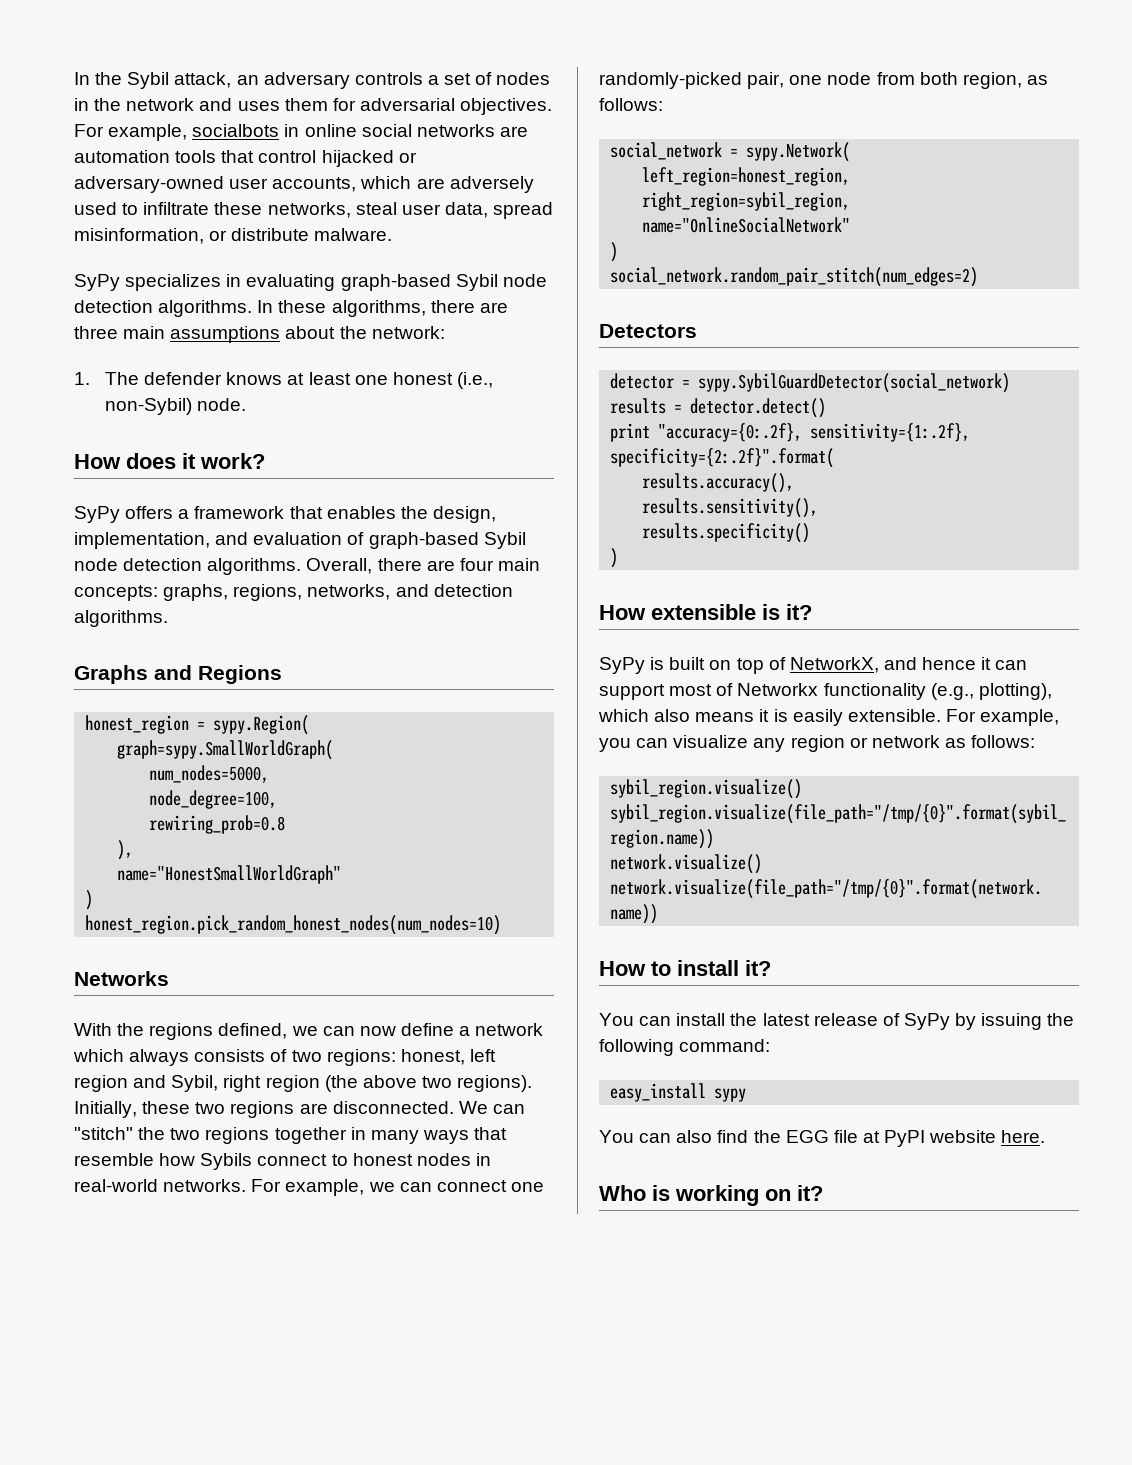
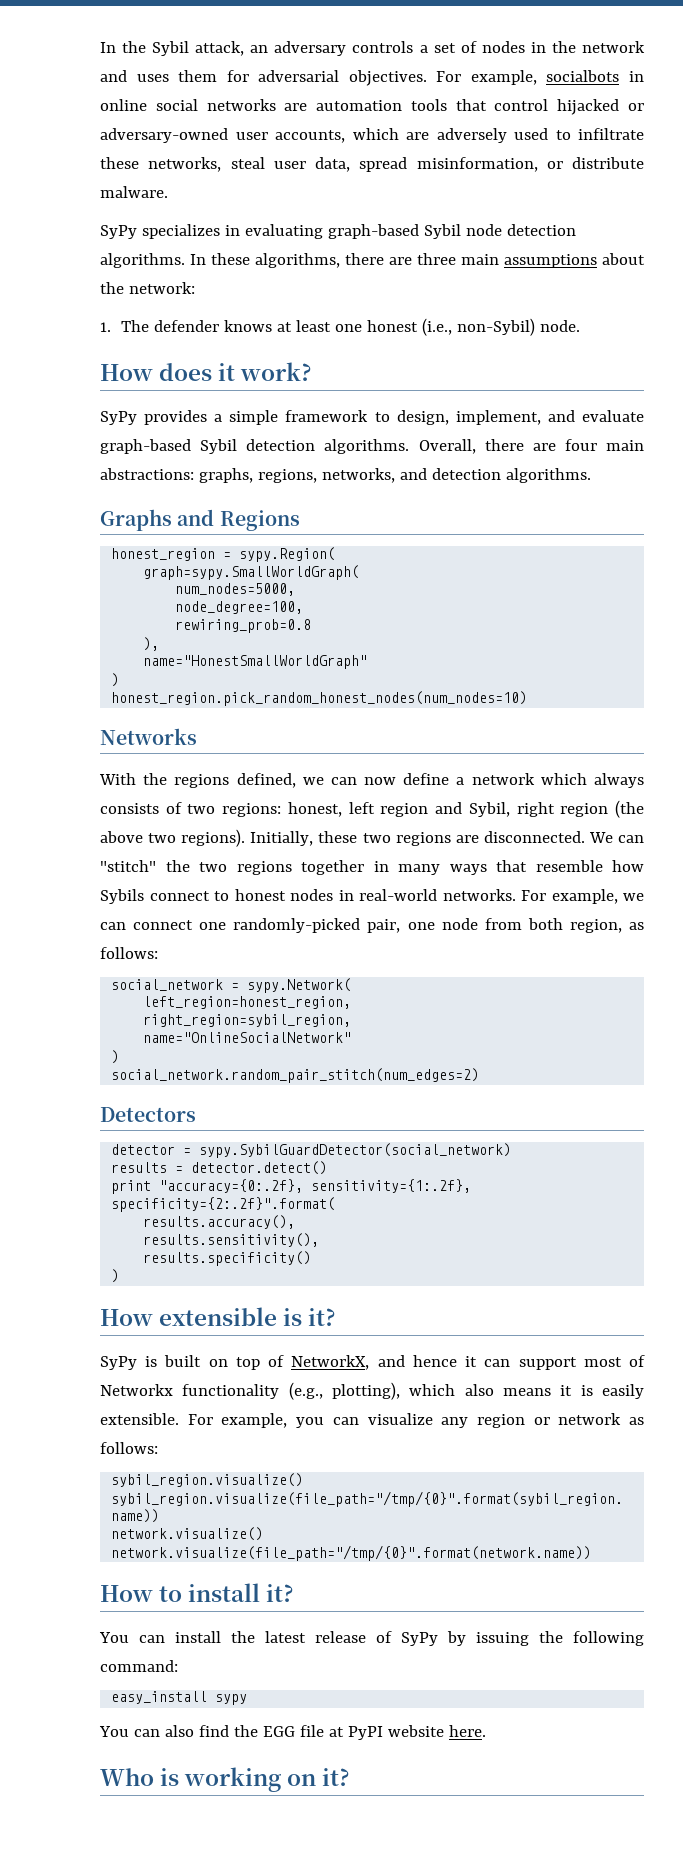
- SyPy offers a framework that enables the design, implementation, and evaluation of graph-based Sybil node detection algorithms.
+ SyPy provides a simple framework to design, implement, and evaluate graph-based Sybil detection algorithms.
- Overall, there are four main concepts: graphs, regions, networks, and detection algorithms.
+ Overall, there are four main abstractions: graphs, regions, networks, and detection algorithms.

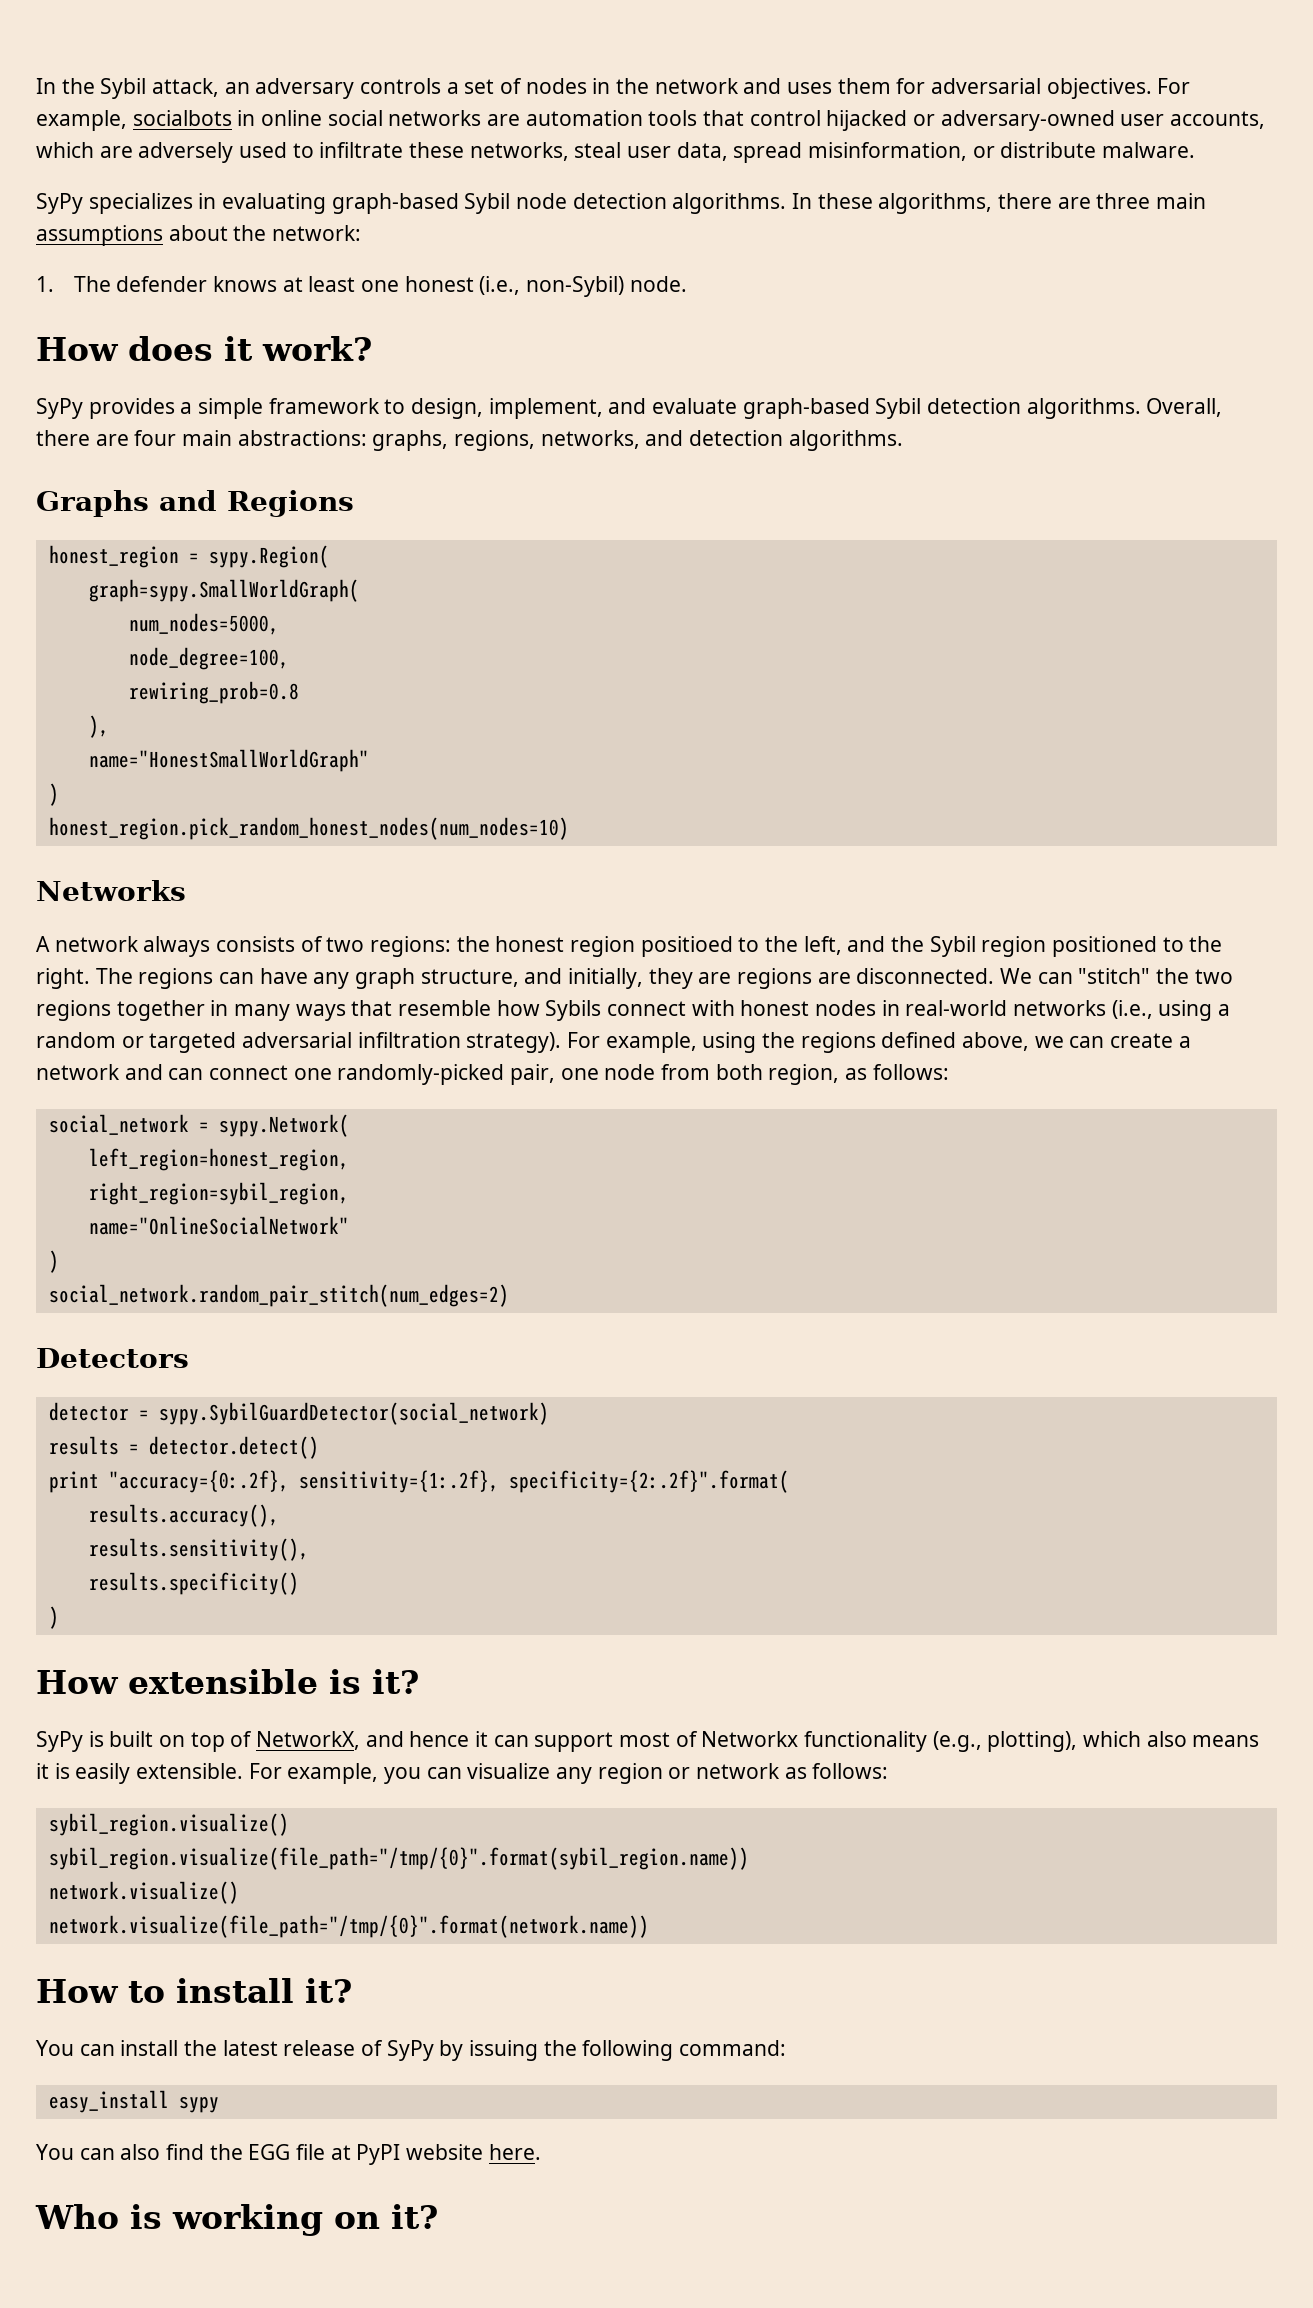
- With the regions defined, we can now define a network which always consists of two regions: honest, left region and Sybil, right region (the above two regions). Initially, these two regions are disconnected.
+ A network always consists of two regions: the honest region positioed to the left, and the Sybil region positioned to the right. The regions can have any graph structure, and initially, they are regions are disconnected.
- We can "stitch" the two regions together in many ways that resemble how Sybils connect to honest nodes in real-world networks. For example, we can connect one randomly-picked pair, one node from both region, as follows:
+ We can "stitch" the two regions together in many ways that resemble how Sybils connect with honest nodes in real-world networks (i.e., using a random or targeted adversarial infiltration strategy). For example, using the regions defined above, we can create a network and can connect one randomly-picked pair, one node from both region, as follows:

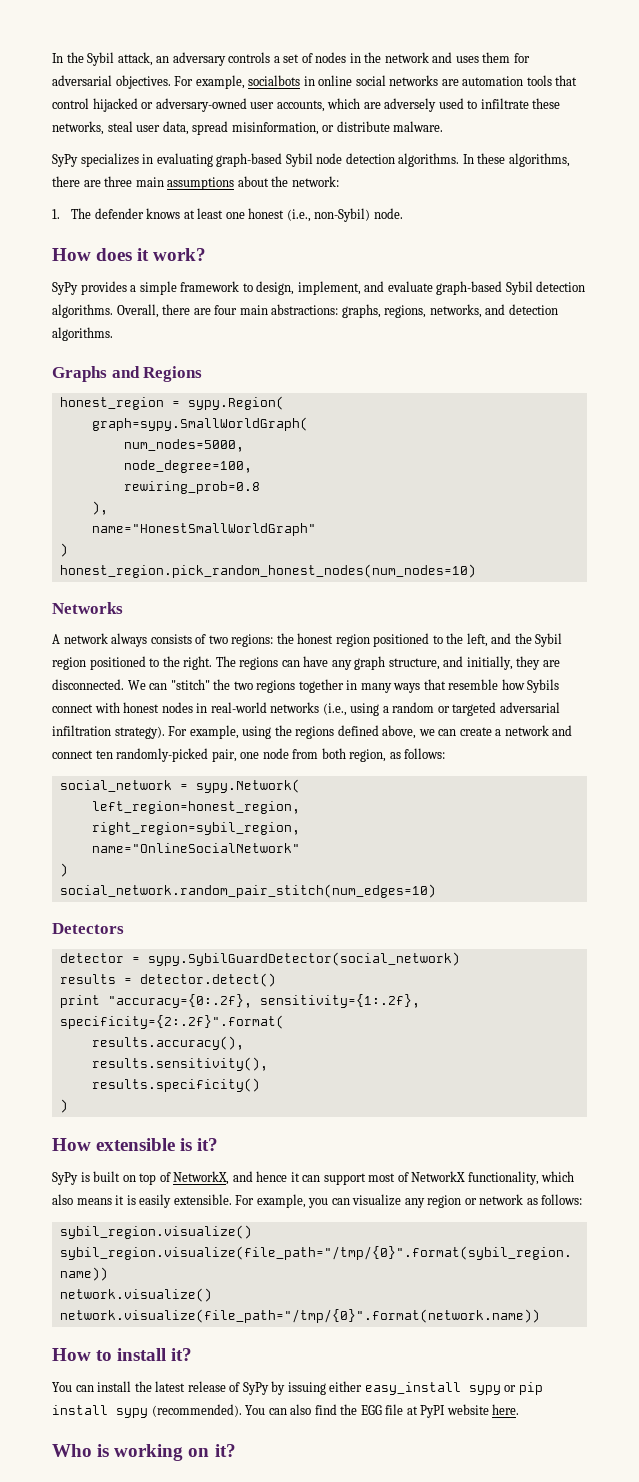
- A network always consists of two regions: the honest region positioed to the left, and the Sybil region positioned to the right.
+ A network always consists of two regions: the honest region positioned to the left, and the Sybil region positioned to the right.
- The regions can have any graph structure, and initially, they are regions are disconnected.
+ The regions can have any graph structure, and initially, they are disconnected.
- For example, using the regions defined above, we can create a network and can connect one randomly-picked pair, one node from both region, as follows:
+ For example, using the regions defined above, we can create a network and connect ten randomly-picked pair, one node from both region, as follows:
- social_network.random_pair_stitch(num_edges=2)
+ social_network.random_pair_stitch(num_edges=10)
- SyPy is built on top of NetworkX, and hence it can support most of Networkx functionality (e.g., plotting), which also means it is easily extensible.
+ SyPy is built on top of NetworkX, and hence it can support most of NetworkX functionality, which also means it is easily extensible.
- You can install the latest release of SyPy by issuing the following command:
- easy_install sypy
- You can also find the EGG file at PyPI website here.
+ You can install the latest release of SyPy by issuing either easy_install sypy or pip install sypy (recommended). You can also find the EGG file at PyPI website here.

